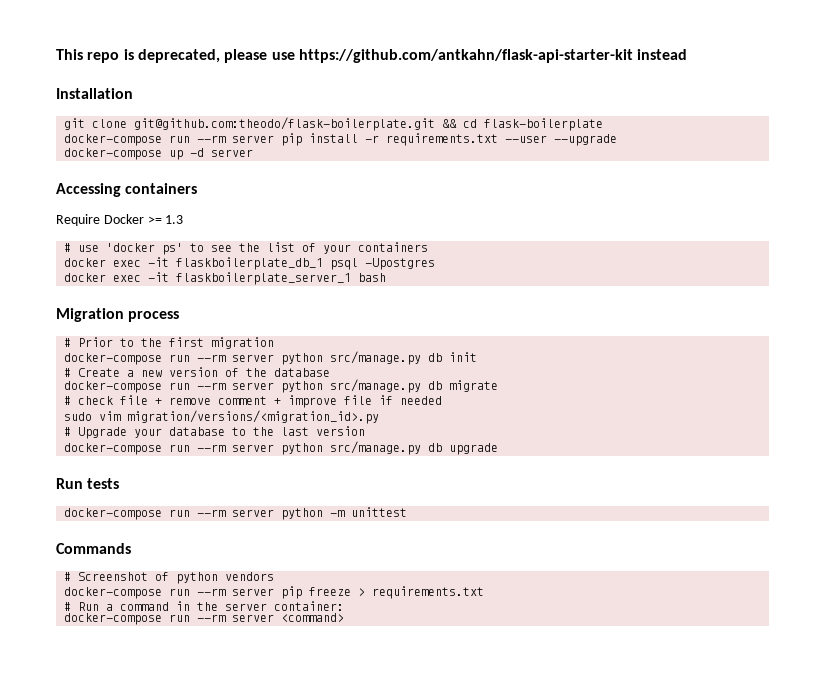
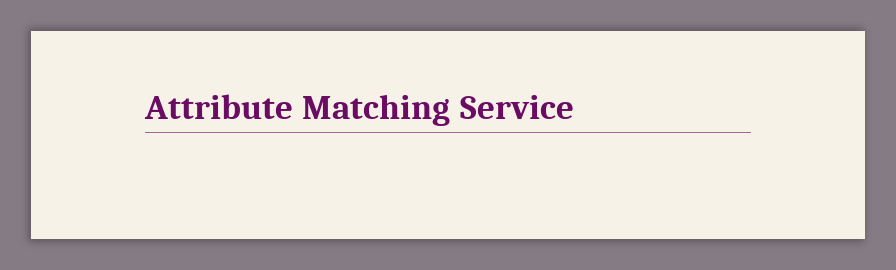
- This repo is deprecated, please use https://github.com/antkahn/flask-api-starter-kit instead
- Installation
- git clone git@github.com:theodo/flask-boilerplate.git && cd flask-boilerplate
- docker-compose run --rm server pip install -r requirements.txt --user --upgrade
- docker-compose up -d server
- Accessing containers
- Require Docker >= 1.3
- # use 'docker ps' to see the list of your containers
- docker exec -it flaskboilerplate_db_1 psql -Upostgres
- docker exec -it flaskboilerplate_server_1 bash
- Migration process
- # Prior to the first migration
- docker-compose run --rm server python src/manage.py db init
- # Create a new version of the database
- docker-compose run --rm server python src/manage.py db migrate
- # check file + remove comment + improve file if needed
- sudo vim migration/versions/<migration_id>.py
- # Upgrade your database to the last version
- docker-compose run --rm server python src/manage.py db upgrade
- Run tests
- docker-compose run --rm server python -m unittest
- Commands
- # Screenshot of python vendors
- docker-compose run --rm server pip freeze > requirements.txt
- # Run a command in the server container:
- docker-compose run --rm server <command>
+ Attribute Matching Service

